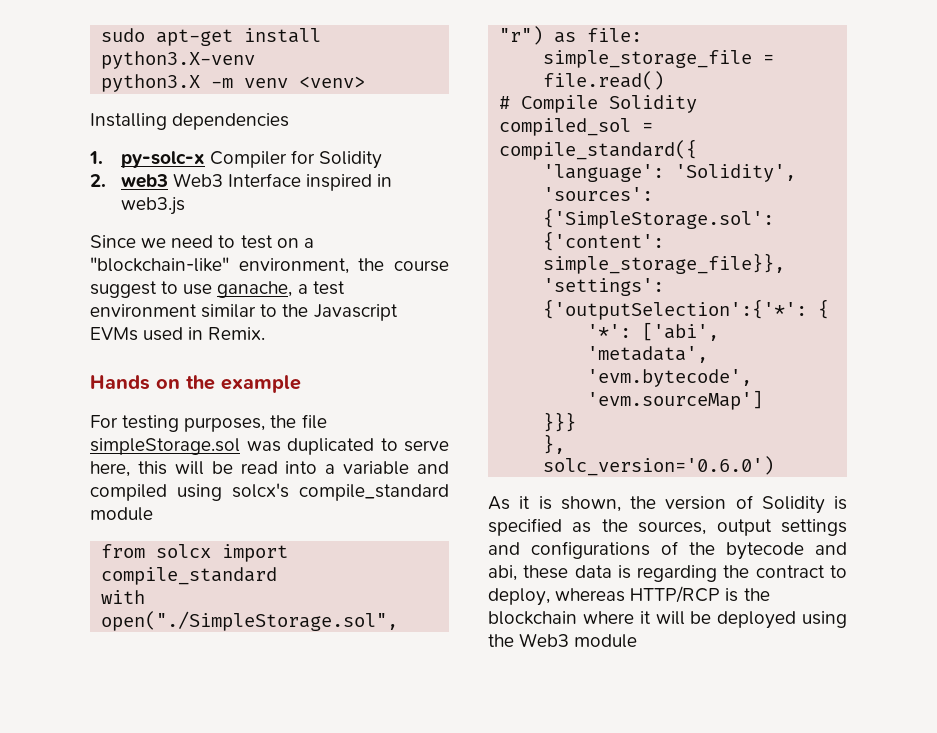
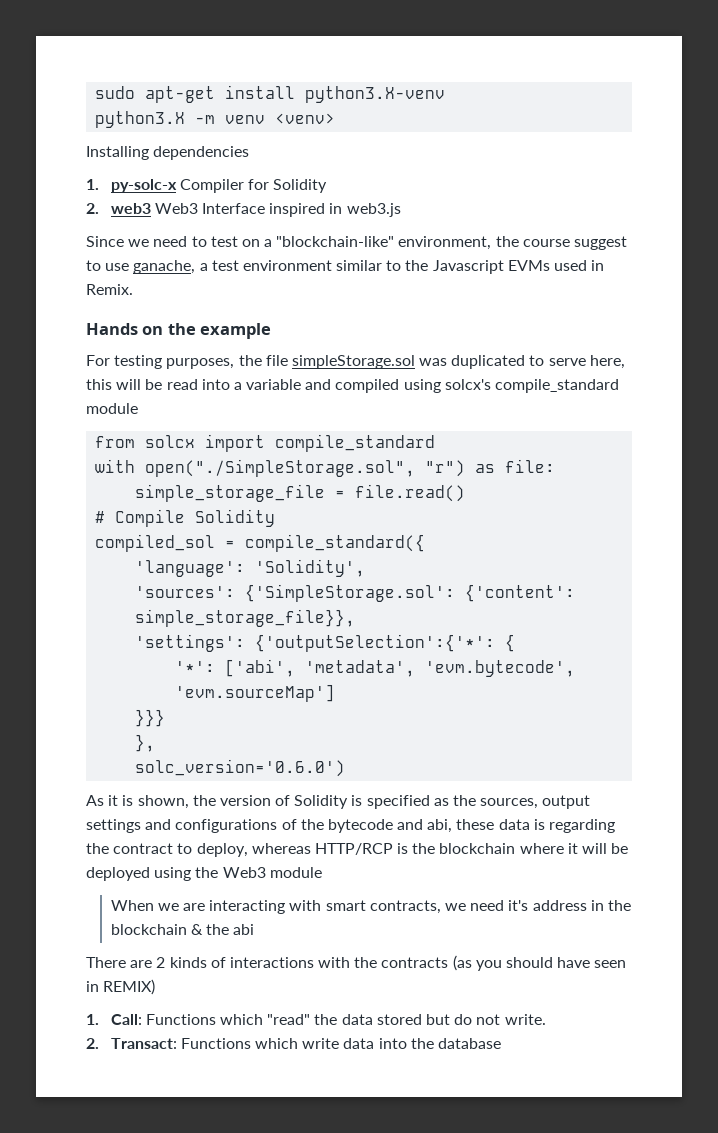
+ When we are interacting with smart contracts, we need it's address in the blockchain & the abi
+ There are 2 kinds of interactions with the contracts (as you should have seen in REMIX)
+ 1. Call: Functions which "read" the data stored but do not write.
+ 2. Transact: Functions which write data into the database

